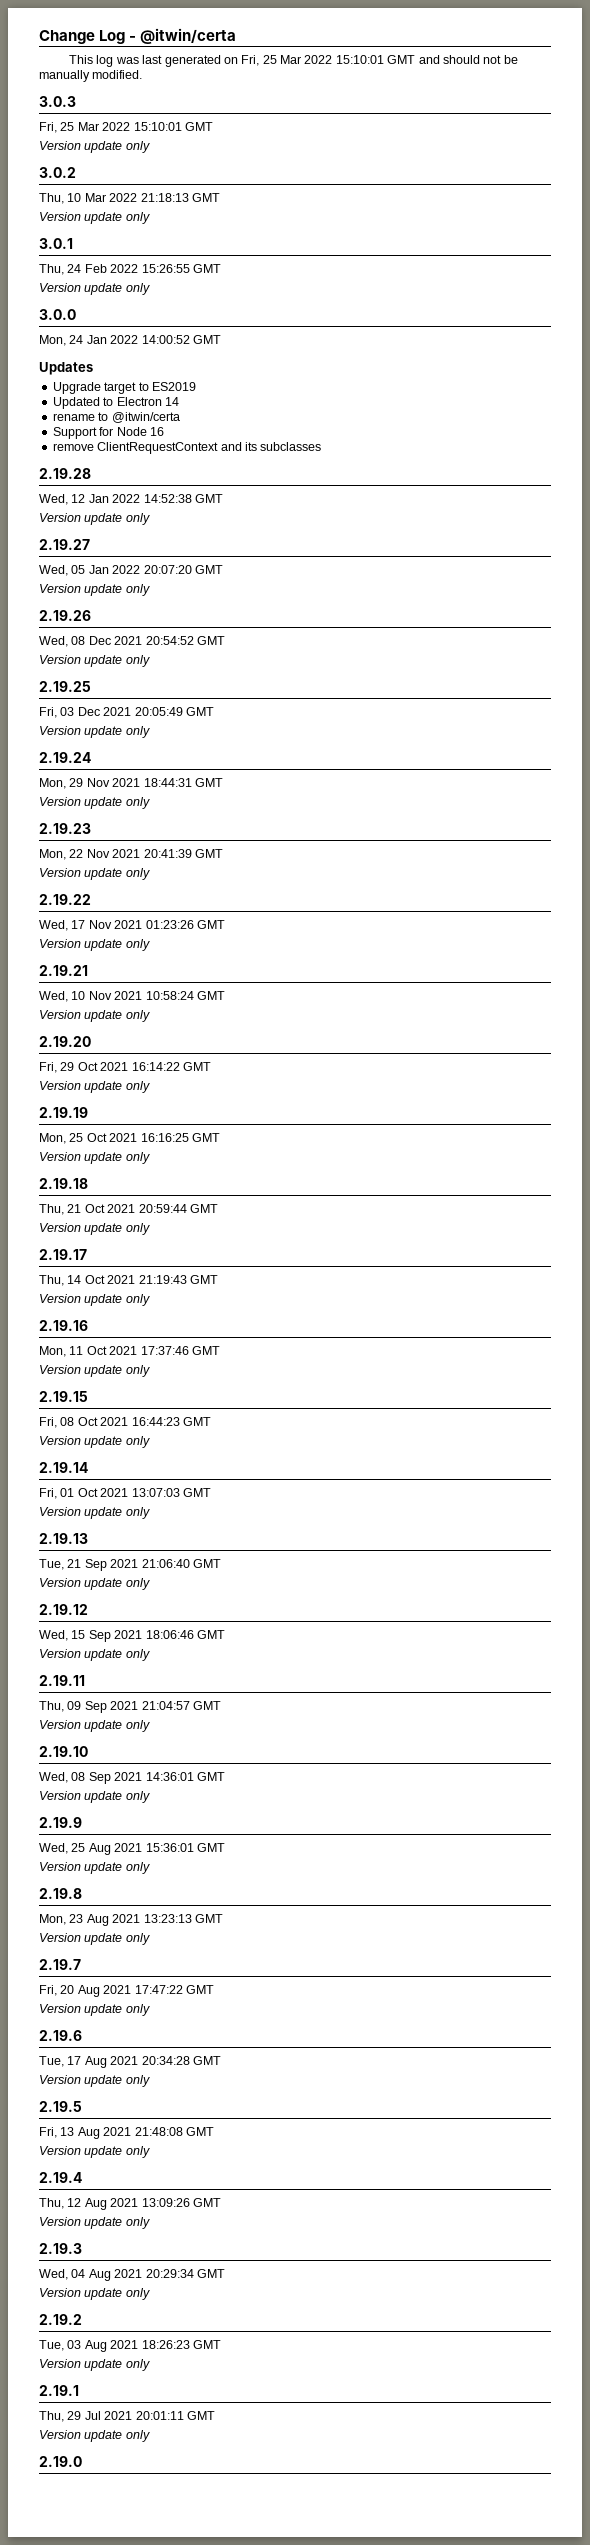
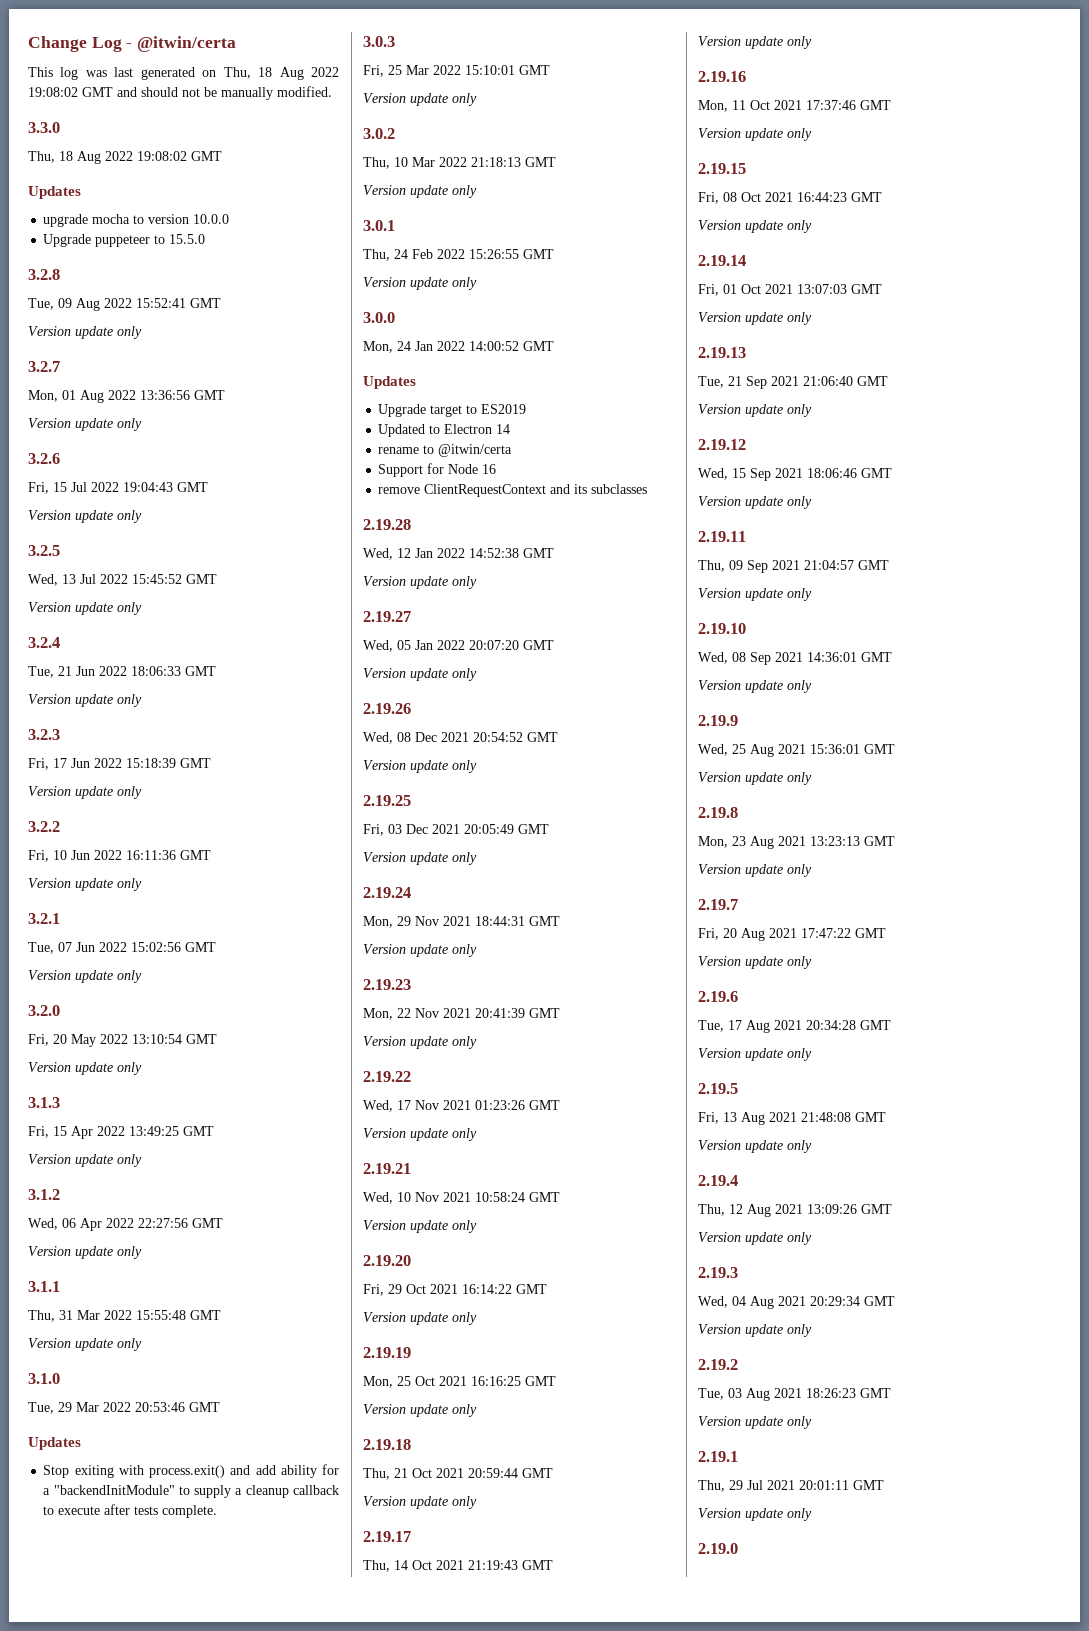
- This log was last generated on Fri, 25 Mar 2022 15:10:01 GMT and should not be manually modified.
+ This log was last generated on Thu, 18 Aug 2022 19:08:02 GMT and should not be manually modified.
+ 3.3.0
+ Thu, 18 Aug 2022 19:08:02 GMT
+ Updates
+ upgrade mocha to version 10.0.0
+ Upgrade puppeteer to 15.5.0
+ 3.2.8
+ Tue, 09 Aug 2022 15:52:41 GMT
+ Version update only
+ 3.2.7
+ Mon, 01 Aug 2022 13:36:56 GMT
+ Version update only
+ 3.2.6
+ Fri, 15 Jul 2022 19:04:43 GMT
+ Version update only
+ 3.2.5
+ Wed, 13 Jul 2022 15:45:52 GMT
+ Version update only
+ 3.2.4
+ Tue, 21 Jun 2022 18:06:33 GMT
+ Version update only
+ 3.2.3
+ Fri, 17 Jun 2022 15:18:39 GMT
+ Version update only
+ 3.2.2
+ Fri, 10 Jun 2022 16:11:36 GMT
+ Version update only
+ 3.2.1
+ Tue, 07 Jun 2022 15:02:56 GMT
+ Version update only
+ 3.2.0
+ Fri, 20 May 2022 13:10:54 GMT
+ Version update only
+ 3.1.3
+ Fri, 15 Apr 2022 13:49:25 GMT
+ Version update only
+ 3.1.2
+ Wed, 06 Apr 2022 22:27:56 GMT
+ Version update only
+ 3.1.1
+ Thu, 31 Mar 2022 15:55:48 GMT
+ Version update only
+ 3.1.0
+ Tue, 29 Mar 2022 20:53:46 GMT
+ Updates
+ Stop exiting with process.exit() and add ability for a "backendInitModule" to supply a cleanup callback to execute after tests complete.

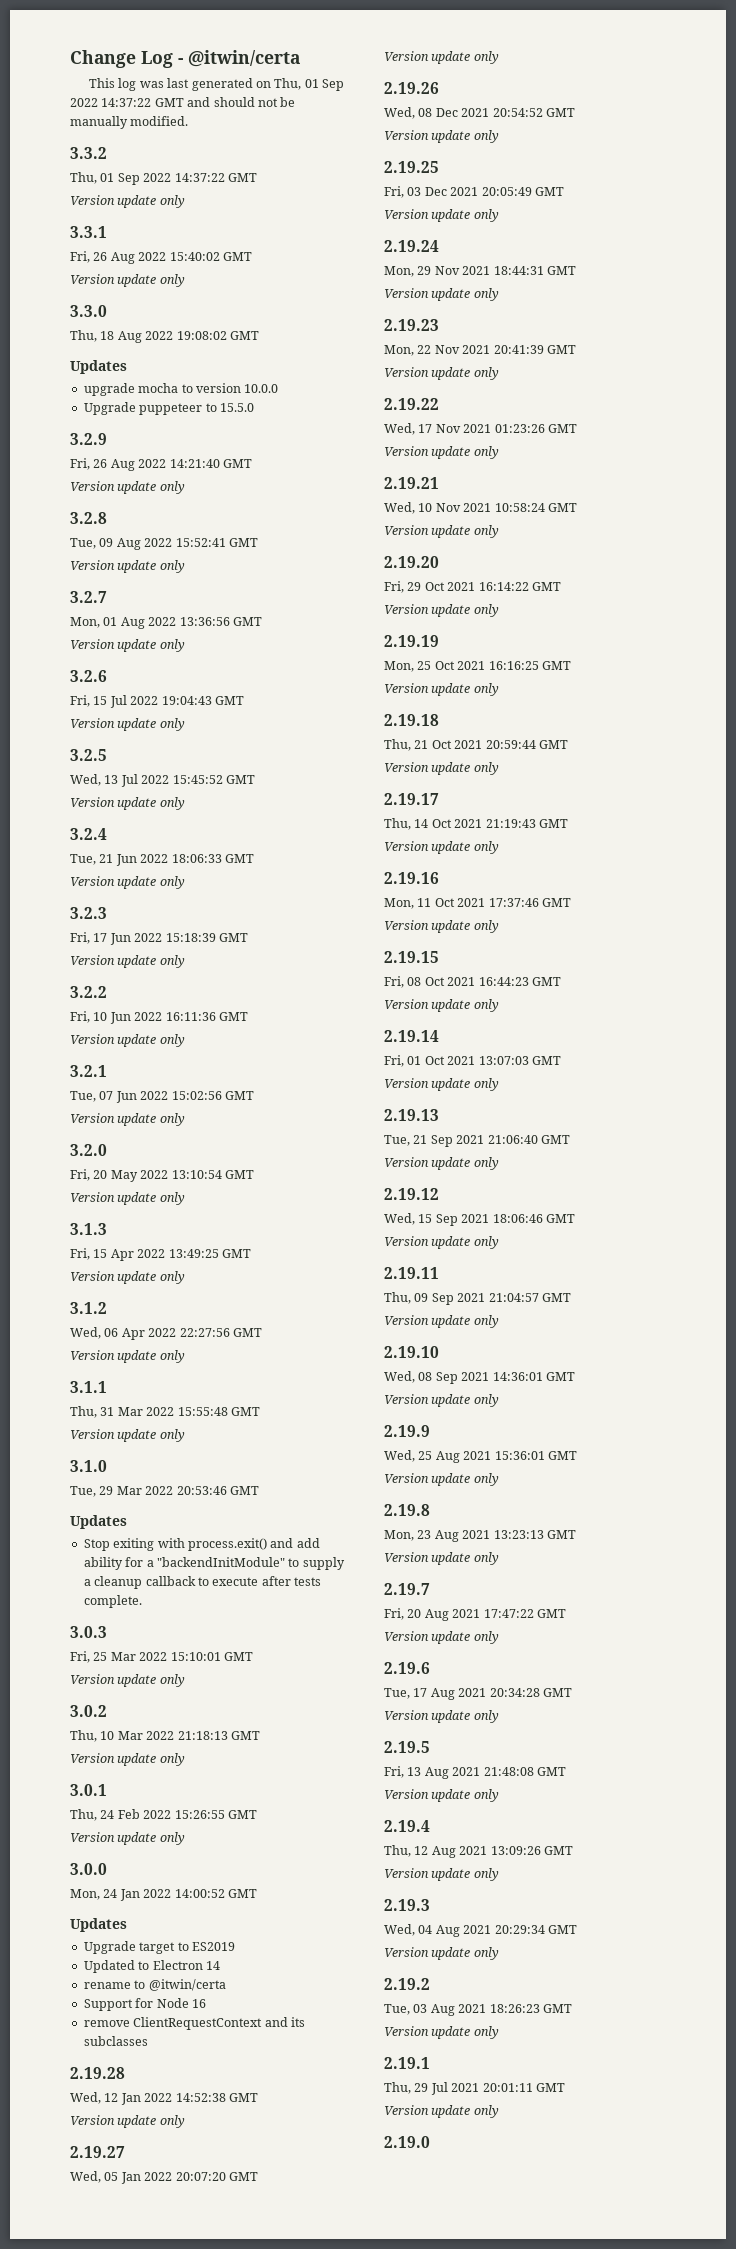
- This log was last generated on Thu, 18 Aug 2022 19:08:02 GMT and should not be manually modified.
+ This log was last generated on Thu, 01 Sep 2022 14:37:22 GMT and should not be manually modified.
+ 3.3.2
+ Thu, 01 Sep 2022 14:37:22 GMT
+ Version update only
+ 3.3.1
+ Fri, 26 Aug 2022 15:40:02 GMT
+ Version update only
+ 3.2.9
+ Fri, 26 Aug 2022 14:21:40 GMT
+ Version update only

